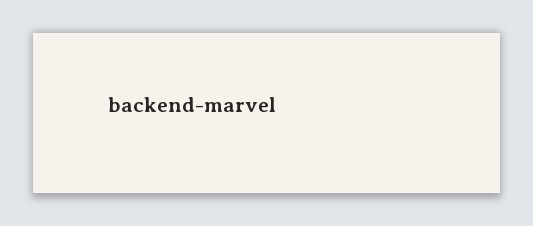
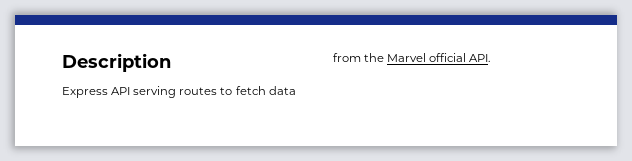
- backend-marvel
+ Description
+ Express API serving routes to fetch data from the Marvel official API.

